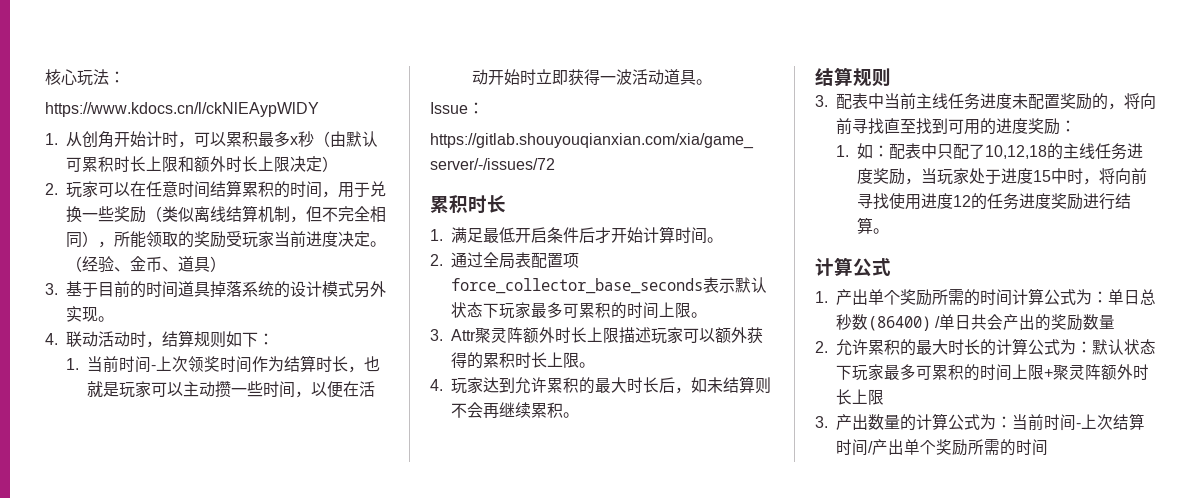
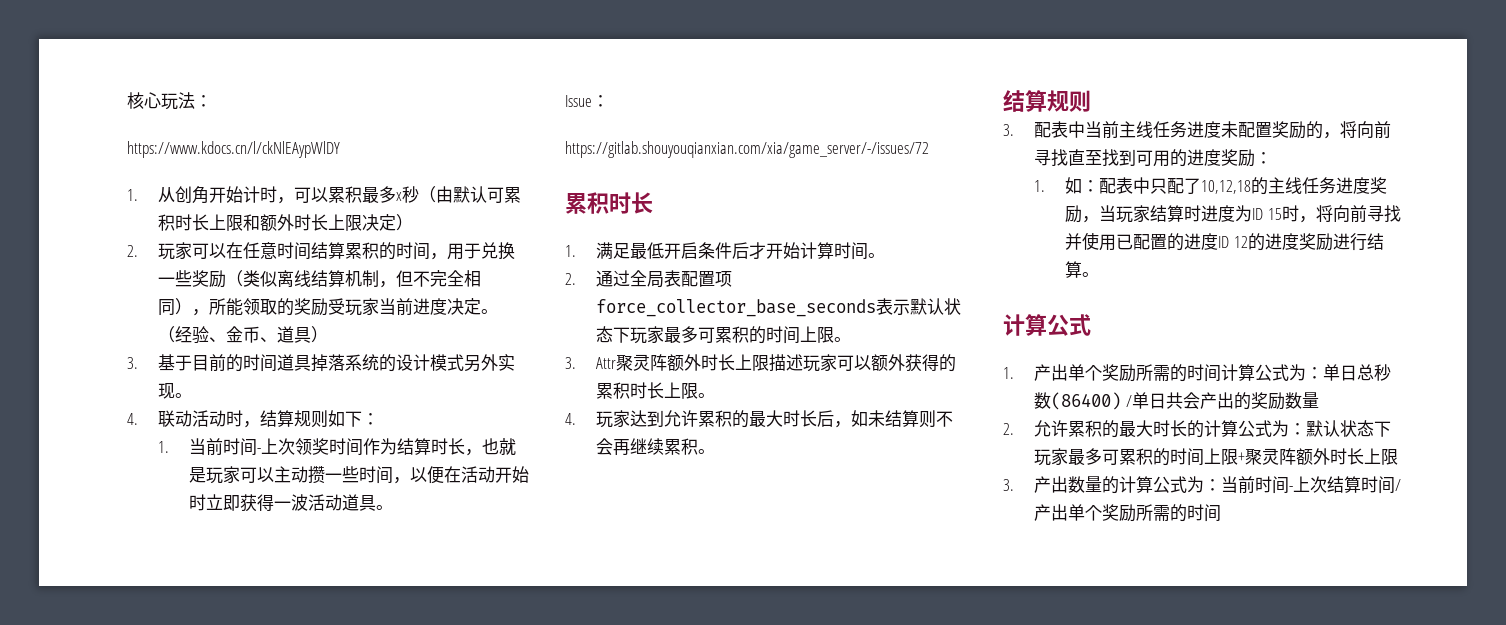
- 1.如：配表中只配了10,12,18的主线任务进度奖励，当玩家处于进度15中时，将向前寻找使用进度12的任务进度奖励进行结算。
+ 1.如：配表中只配了10,12,18的主线任务进度奖励，当玩家结算时进度为ID 15时，将向前寻找并使用已配置的进度ID 12的进度奖励进行结算。

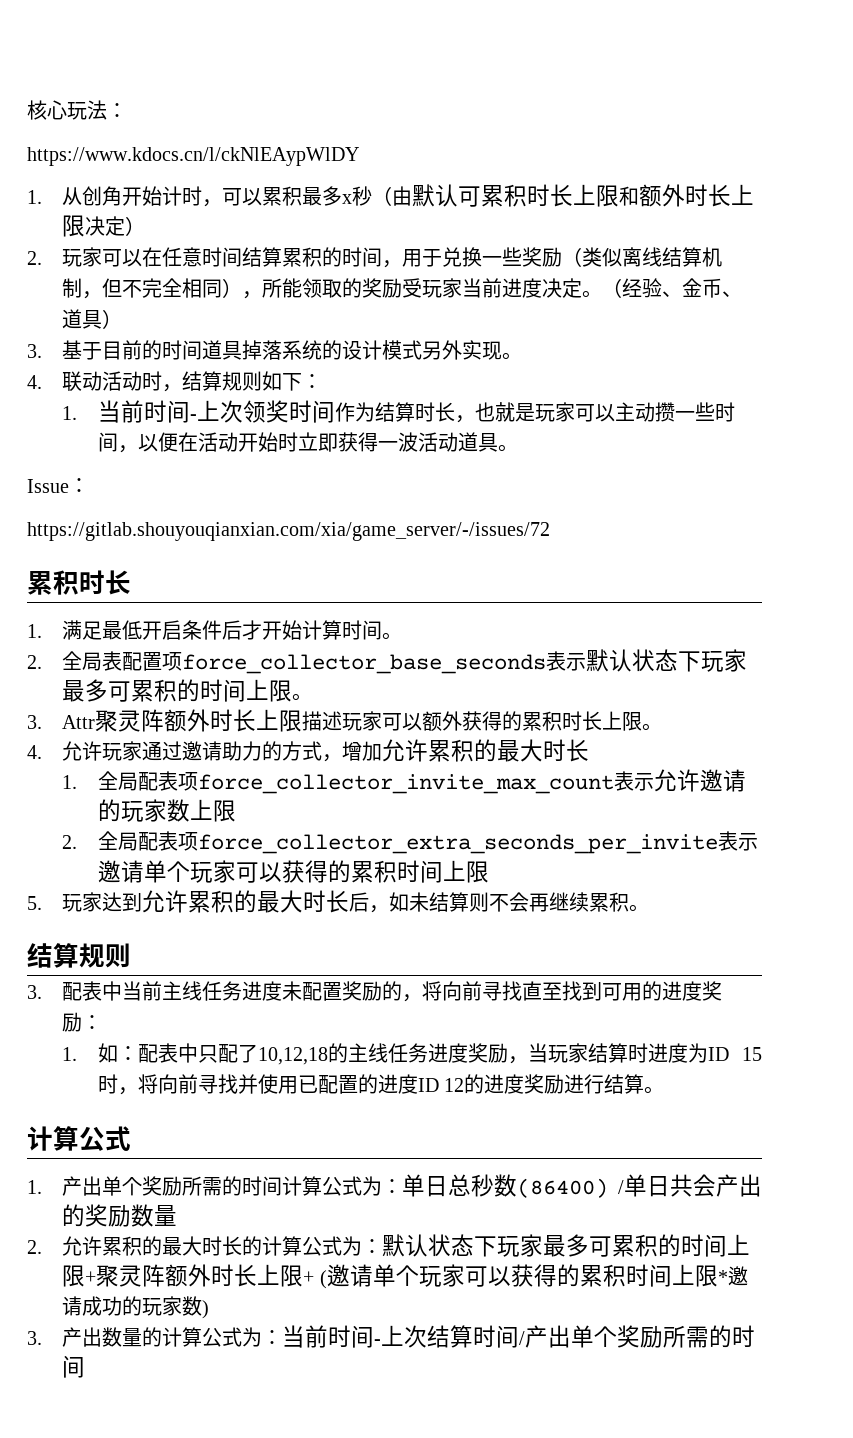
- 2.通过全局表配置项force_collector_base_seconds表示默认状态下玩家最多可累积的时间上限。
+ 2.全局表配置项force_collector_base_seconds表示默认状态下玩家最多可累积的时间上限。
- 4.玩家达到允许累积的最大时长后，如未结算则不会再继续累积。
+ 4.允许玩家通过邀请助力的方式，增加允许累积的最大时长
+ 1.全局配表项force_collector_invite_max_count表示允许邀请的玩家数上限
+ 2.全局配表项force_collector_extra_seconds_per_invite表示邀请单个玩家可以获得的累积时间上限
+ 5.玩家达到允许累积的最大时长后，如未结算则不会再继续累积。
- 2.允许累积的最大时长的计算公式为：默认状态下玩家最多可累积的时间上限+聚灵阵额外时长上限
+ 2.允许累积的最大时长的计算公式为：默认状态下玩家最多可累积的时间上限+聚灵阵额外时长上限+ (邀请单个玩家可以获得的累积时间上限*邀请成功的玩家数)

